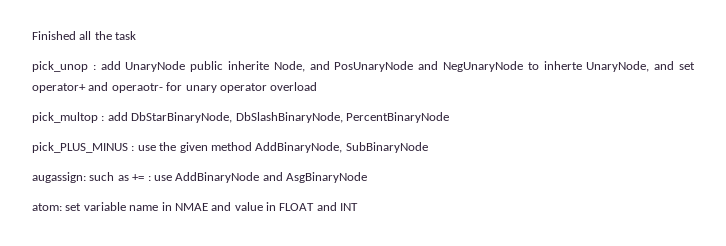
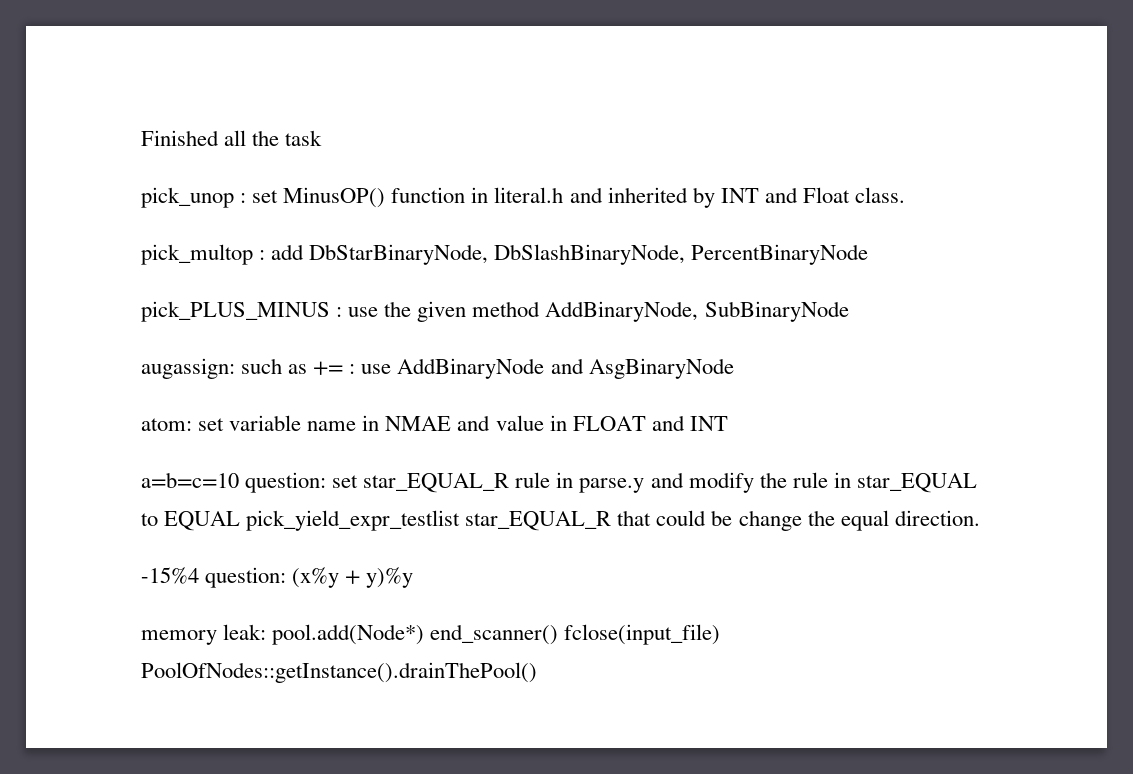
- pick_unop : add UnaryNode public inherite Node, and PosUnaryNode and NegUnaryNode to inherte UnaryNode, and set operator+ and operaotr- for unary operator overload
+ pick_unop : set MinusOP() function in literal.h and inherited by INT and Float class.
+ a=b=c=10 question: set star_EQUAL_R rule in parse.y and modify the rule in star_EQUAL to EQUAL pick_yield_expr_testlist star_EQUAL_R that could be change the equal direction.
+ -15%4 question: (x%y + y)%y
+ memory leak: pool.add(Node*) end_scanner() fclose(input_file) PoolOfNodes::getInstance().drainThePool()

